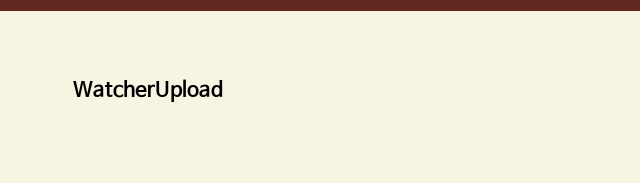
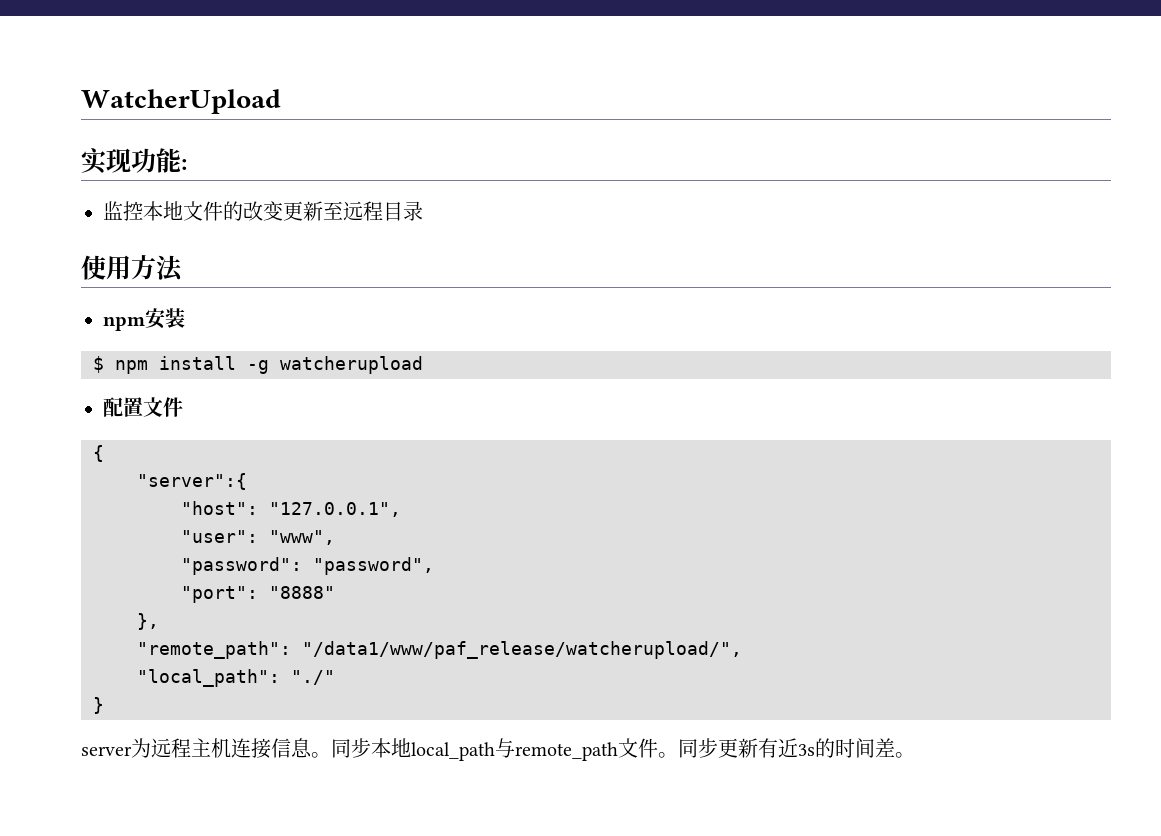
+ 实现功能:
+ 监控本地文件的改变更新至远程目录
+ 使用方法
+ npm安装
+ $ npm install -g watcherupload
+ 配置文件
+ {
+ "server":{
+ "host": "127.0.0.1",
+ "user": "www",
+ "password": "password",
+ "port": "8888"
+ },
+ "remote_path": "/data1/www/paf_release/watcherupload/",
+ "local_path": "./"
+ }
+ server为远程主机连接信息。同步本地local_path与remote_path文件。同步更新有近3s的时间差。

